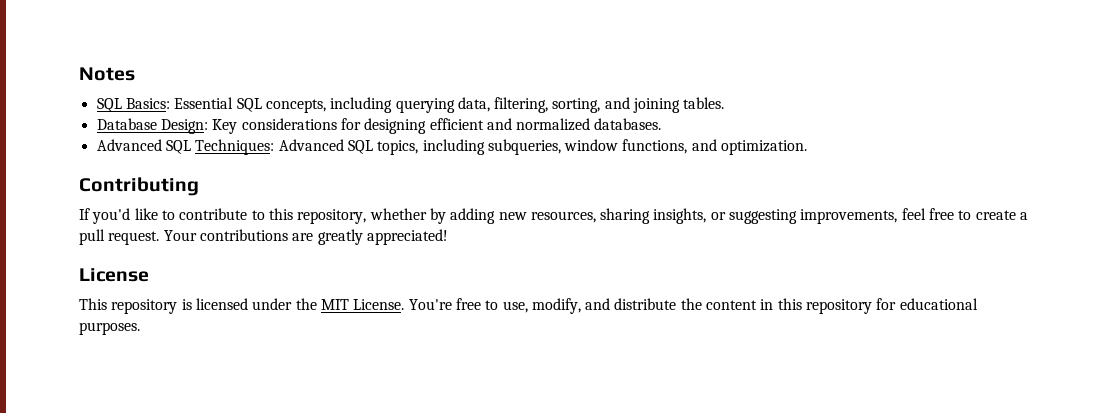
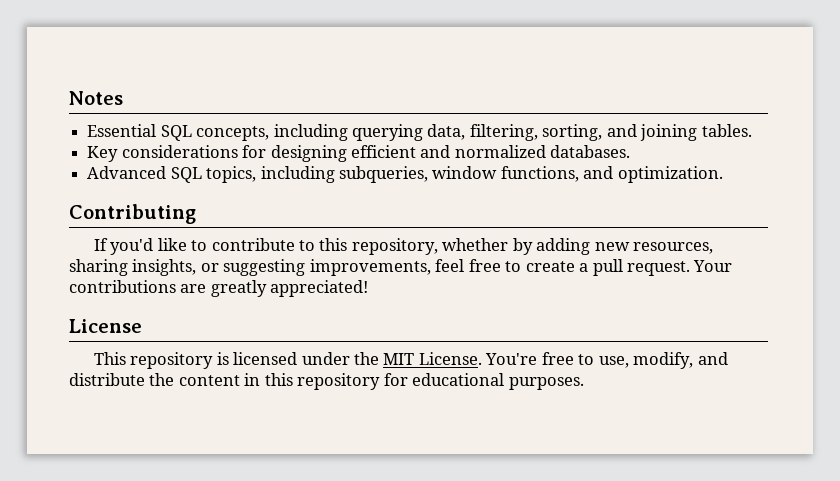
- SQL Basics: Essential SQL concepts, including querying data, filtering, sorting, and joining tables.
+ Essential SQL concepts, including querying data, filtering, sorting, and joining tables.
- Database Design: Key considerations for designing efficient and normalized databases.
+ Key considerations for designing efficient and normalized databases.
- Advanced SQL Techniques: Advanced SQL topics, including subqueries, window functions, and optimization.
+ Advanced SQL topics, including subqueries, window functions, and optimization.

